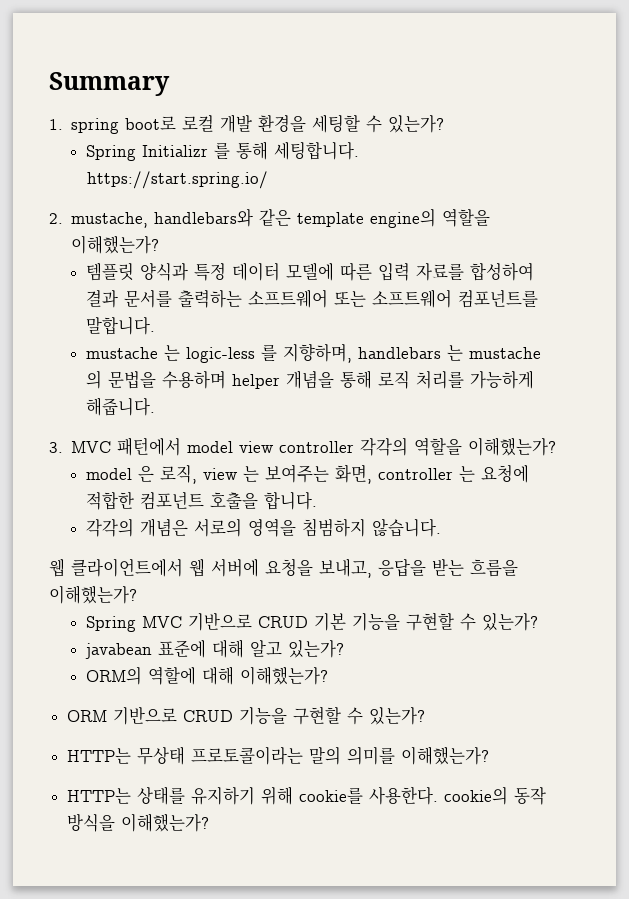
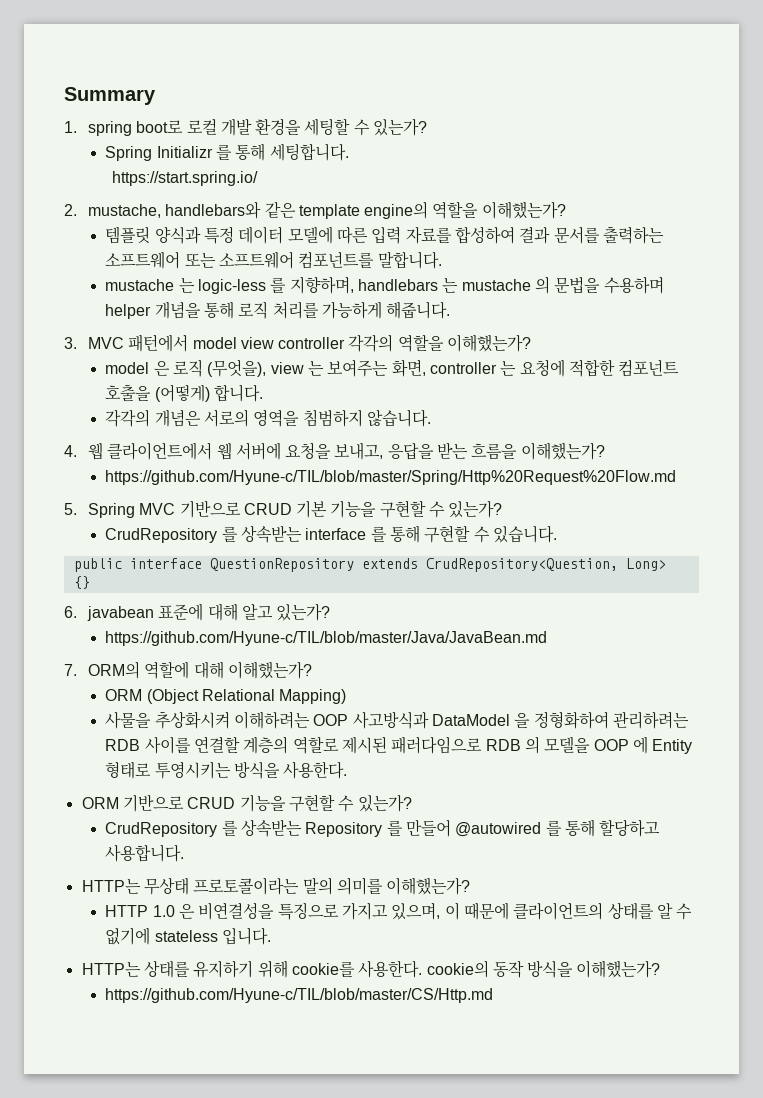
- model 은 로직, view 는 보여주는 화면, controller 는 요청에 적합한 컴포넌트 호출을 합니다.
+ model 은 로직 (무엇을), view 는 보여주는 화면, controller 는 요청에 적합한 컴포넌트 호출을 (어떻게) 합니다.
- 웹 클라이언트에서 웹 서버에 요청을 보내고, 응답을 받는 흐름을 이해했는가?
+ 4. 웹 클라이언트에서 웹 서버에 요청을 보내고, 응답을 받는 흐름을 이해했는가?
- Spring MVC 기반으로 CRUD 기본 기능을 구현할 수 있는가?
+ https://github.com/Hyune-c/TIL/blob/master/Spring/Http%20Request%20Flow.md
+ 5. Spring MVC 기반으로 CRUD 기본 기능을 구현할 수 있는가?
- javabean 표준에 대해 알고 있는가?
+ CrudRepository 를 상속받는 interface 를 통해 구현할 수 있습니다.
+ public interface QuestionRepository extends CrudRepository<Question, Long> {}
+ 6. javabean 표준에 대해 알고 있는가?
- ORM의 역할에 대해 이해했는가?
+ https://github.com/Hyune-c/TIL/blob/master/Java/JavaBean.md
+ 7. ORM의 역할에 대해 이해했는가?
+ ORM (Object Relational Mapping)
+ 사물을 추상화시켜 이해하려는 OOP 사고방식과 DataModel 을 정형화하여 관리하려는 RDB 사이를 연결할 계층의 역할로 제시된 패러다임으로 RDB 의 모델을 OOP 에 Entity 형태로 투영시키는 방식을 사용한다.
+ CrudRepository 를 상속받는 Repository 를 만들어 @autowired 를 통해 할당하고 사용합니다.
+ HTTP 1.0 은 비연결성을 특징으로 가지고 있으며, 이 때문에 클라이언트의 상태를 알 수 없기에 stateless 입니다.
+ https://github.com/Hyune-c/TIL/blob/master/CS/Http.md

